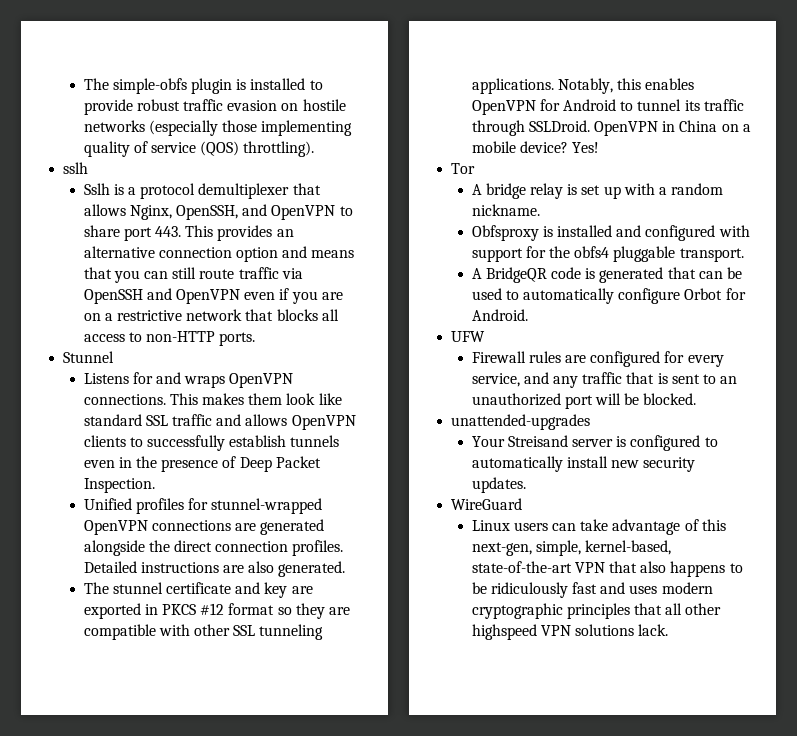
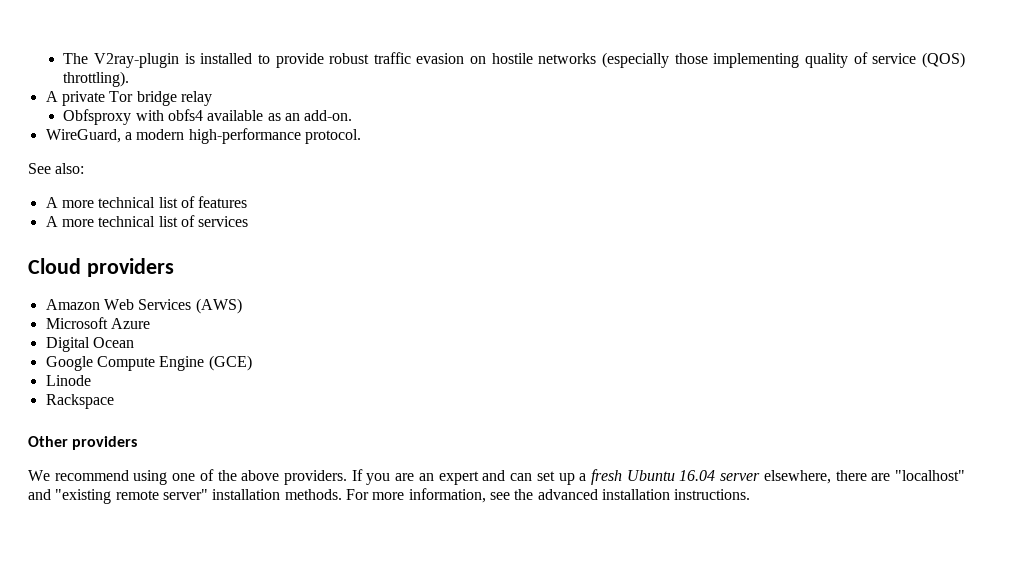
- The simple-obfs plugin is installed to provide robust traffic evasion on hostile networks (especially those implementing quality of service (QOS) throttling).
+ The V2ray-plugin is installed to provide robust traffic evasion on hostile networks (especially those implementing quality of service (QOS) throttling).
- sslh
- Sslh is a protocol demultiplexer that allows Nginx, OpenSSH, and OpenVPN to share port 443. This provides an alternative connection option and means that you can still route traffic via OpenSSH and OpenVPN even if you are on a restrictive network that blocks all access to non-HTTP ports.
- Stunnel
- Listens for and wraps OpenVPN connections. This makes them look like standard SSL traffic and allows OpenVPN clients to successfully establish tunnels even in the presence of Deep Packet Inspection.
- Unified profiles for stunnel-wrapped OpenVPN connections are generated alongside the direct connection profiles. Detailed instructions are also generated.
- The stunnel certificate and key are exported in PKCS #12 format so they are compatible with other SSL tunneling applications. Notably, this enables OpenVPN for Android to tunnel its traffic through SSLDroid. OpenVPN in China on a mobile device? Yes!
- Tor
- A bridge relay is set up with a random nickname.
- Obfsproxy is installed and configured with support for the obfs4 pluggable transport.
- A BridgeQR code is generated that can be used to automatically configure Orbot for Android.
- UFW
- Firewall rules are configured for every service, and any traffic that is sent to an unauthorized port will be blocked.
- unattended-upgrades
- Your Streisand server is configured to automatically install new security updates.
- WireGuard
- Linux users can take advantage of this next-gen, simple, kernel-based, state-of-the-art VPN that also happens to be ridiculously fast and uses modern cryptographic principles that all other highspeed VPN solutions lack.
+ A private Tor bridge relay
+ Obfsproxy with obfs4 available as an add-on.
+ WireGuard, a modern high-performance protocol.
+ See also:
+ A more technical list of features
+ A more technical list of services
+ Cloud providers
+ Amazon Web Services (AWS)
+ Microsoft Azure
+ Digital Ocean
+ Google Compute Engine (GCE)
+ Linode
+ Rackspace
+ Other providers
+ We recommend using one of the above providers. If you are an expert and can set up a fresh Ubuntu 16.04 server elsewhere, there are "localhost" and "existing remote server" installation methods. For more information, see the advanced installation instructions.

